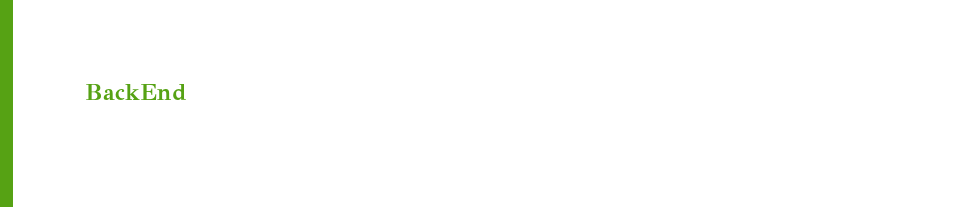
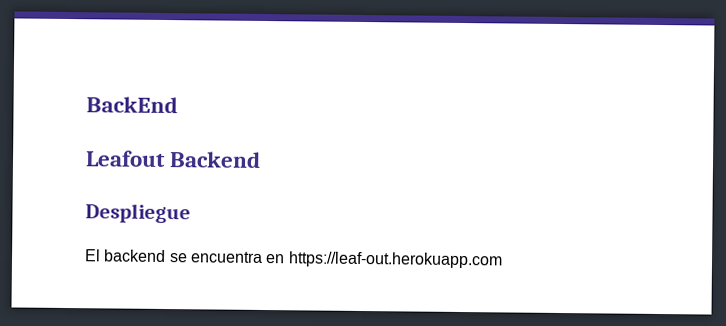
+ Leafout Backend
+ Despliegue
+ El backend se encuentra en https://leaf-out.herokuapp.com

